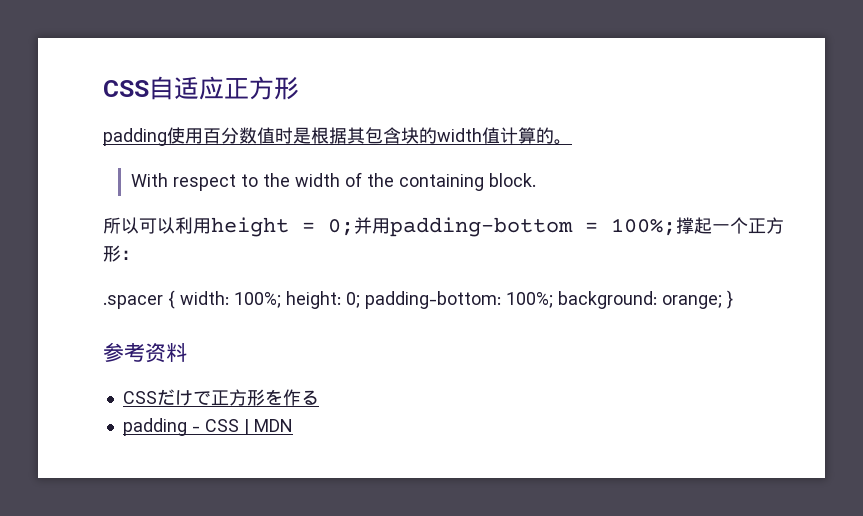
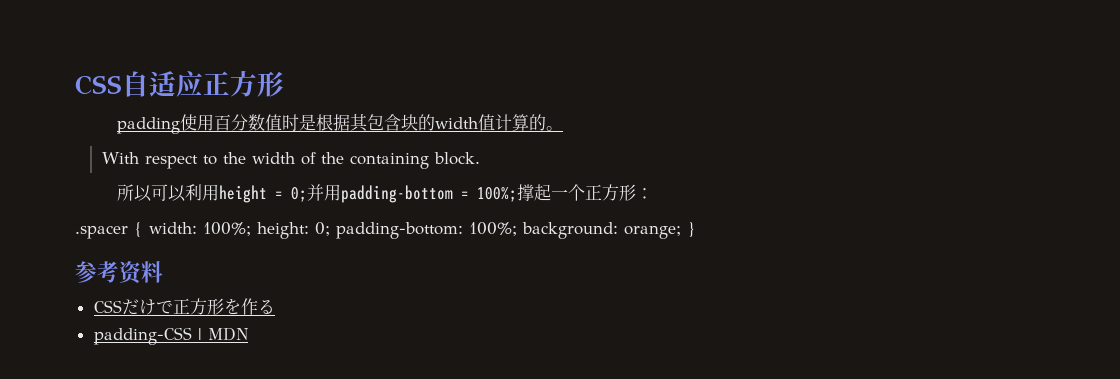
- padding - CSS | MDN
+ padding-CSS | MDN

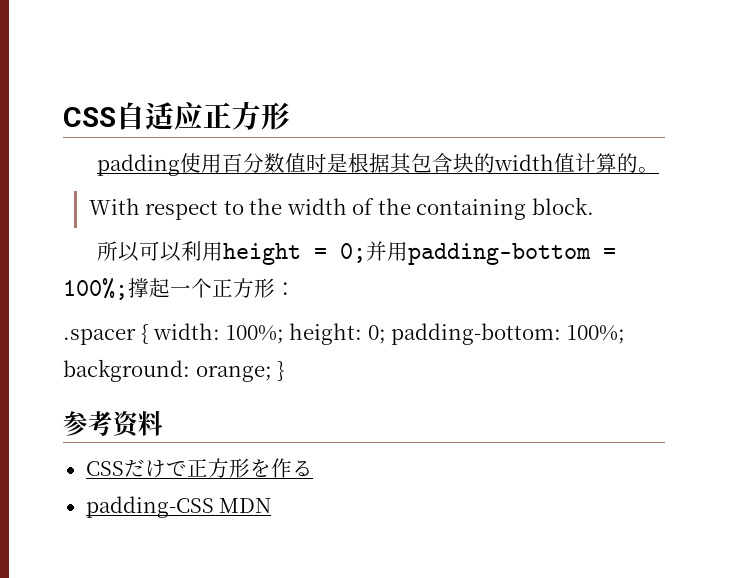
- padding-CSS | MDN
+ padding-CSS MDN

